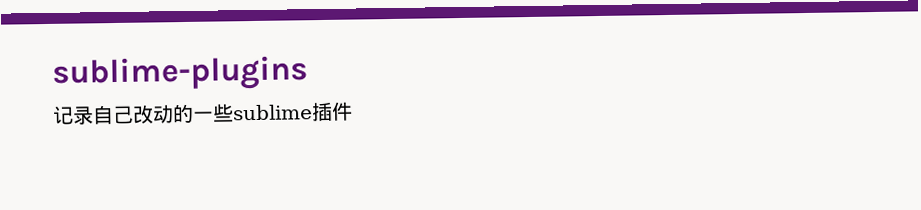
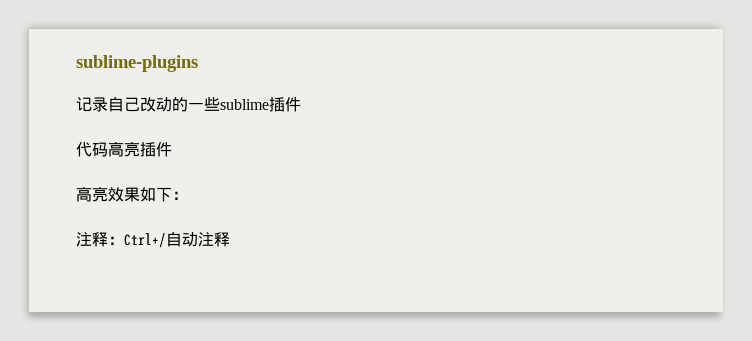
+ 代码高亮插件
+ 高亮效果如下：
+ 注释：Ctrl+/自动注释

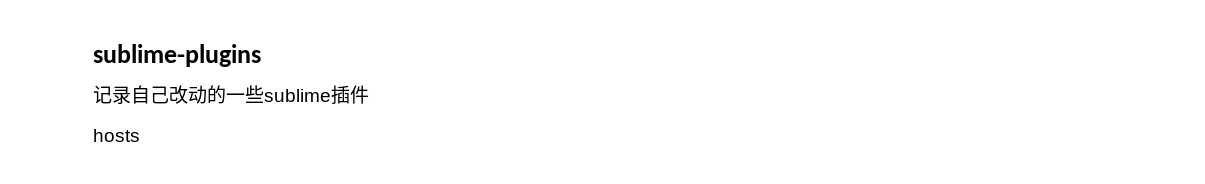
- 代码高亮插件
- 高亮效果如下：
- 注释：Ctrl+/自动注释
+ hosts

